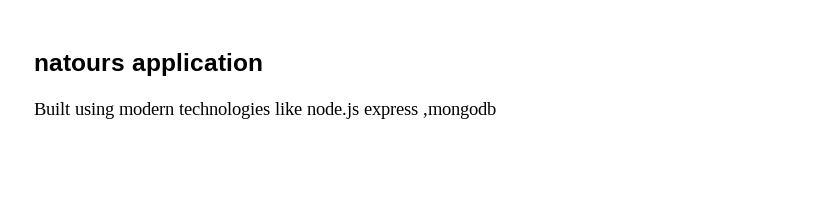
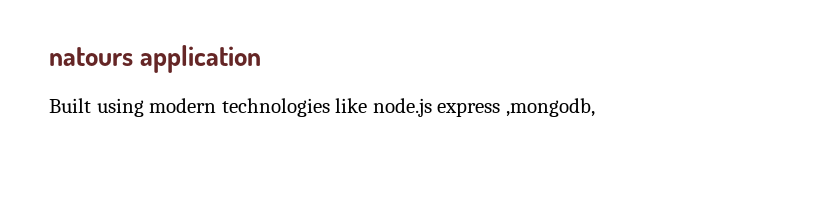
- Built using modern technologies like node.js express ,mongodb
+ Built using modern technologies like node.js express ,mongodb,

